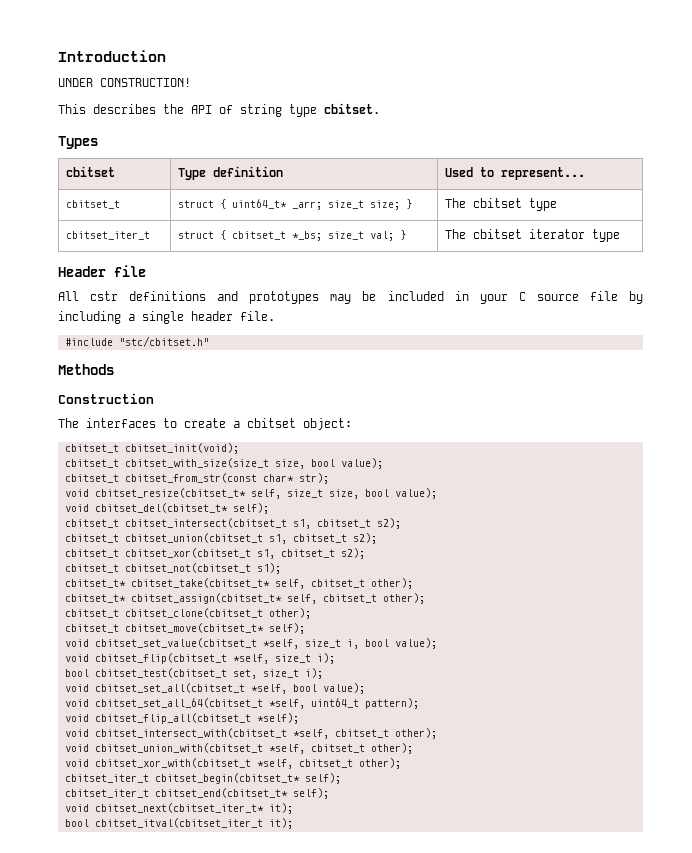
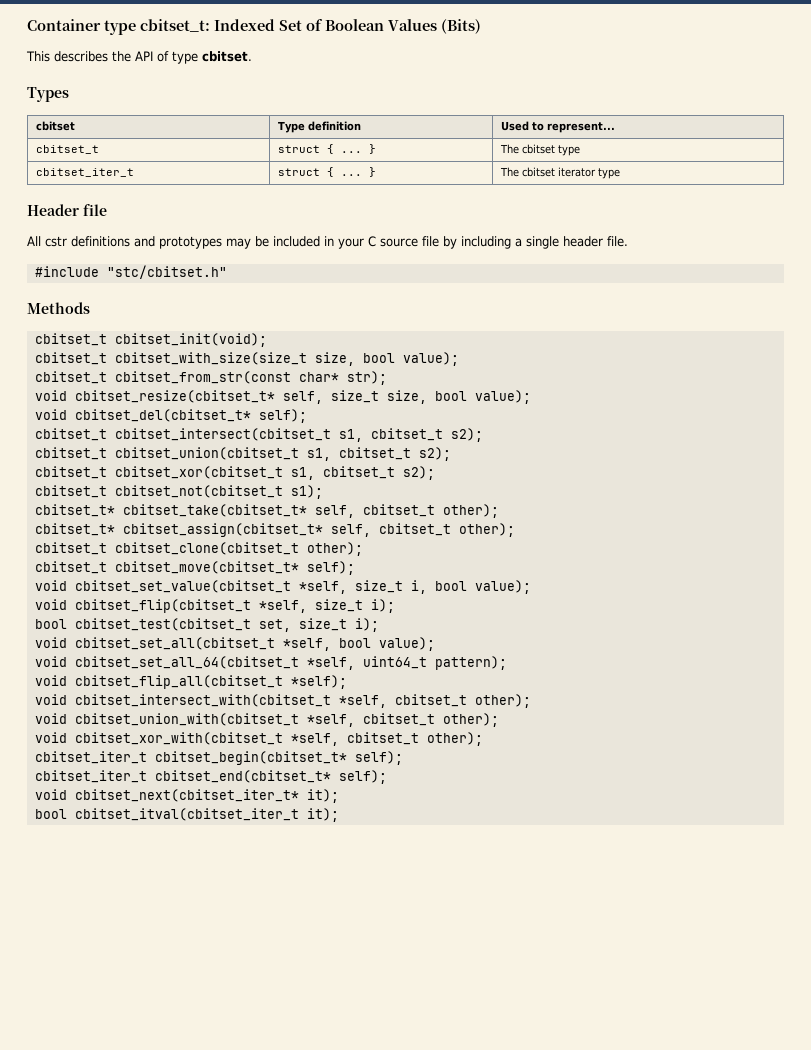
- Introduction
- UNDER CONSTRUCTION!
+ Container type cbitset_t: Indexed Set of Boolean Values (Bits)
- This describes the API of string type cbitset.
+ This describes the API of type cbitset.
- cbitset_t | struct { uint64_t* _arr; size_t size; } | The cbitset type
+ cbitset_t | struct { ... } | The cbitset type
- cbitset_iter_t | struct { cbitset_t *_bs; size_t val; } | The cbitset iterator type
+ cbitset_iter_t | struct { ... } | The cbitset iterator type
- Construction
- The interfaces to create a cbitset object:

